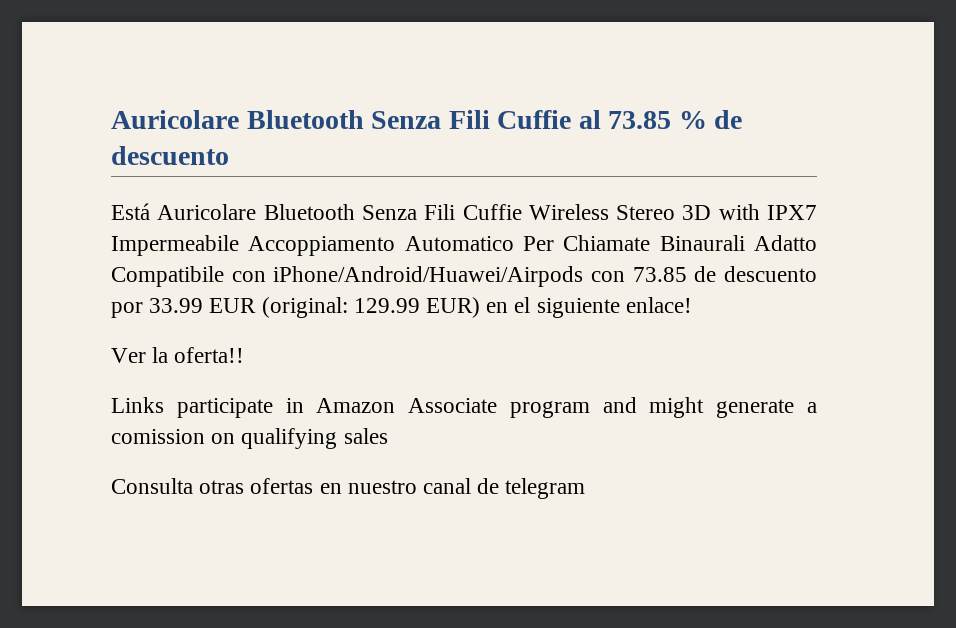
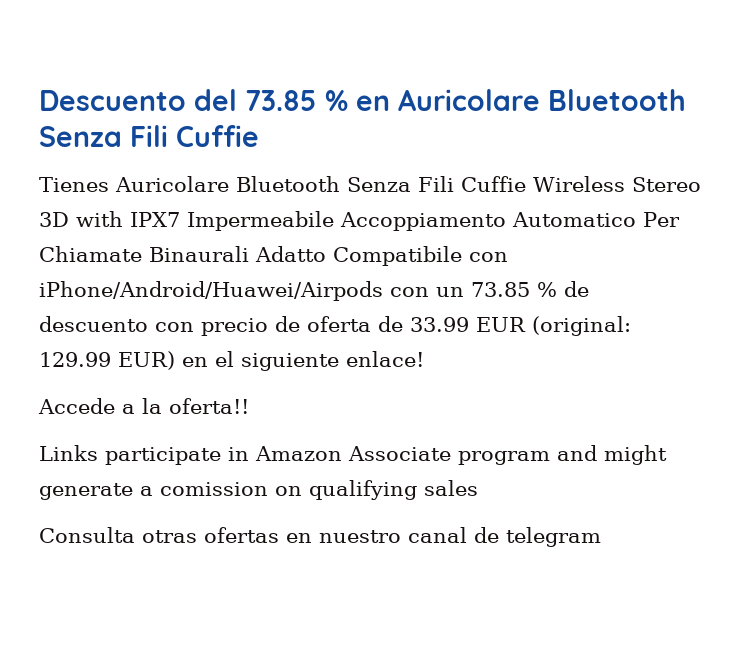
- Auricolare Bluetooth Senza Fili Cuffie al 73.85 % de descuento
- Está Auricolare Bluetooth Senza Fili Cuffie Wireless Stereo 3D with IPX7 Impermeabile Accoppiamento Automatico Per Chiamate Binaurali Adatto Compatibile con iPhone/Android/Huawei/Airpods con 73.85 de descuento por 33.99 EUR (original: 129.99 EUR) en el siguiente enlace!
+ Descuento del 73.85 % en Auricolare Bluetooth Senza Fili Cuffie
+ Tienes Auricolare Bluetooth Senza Fili Cuffie Wireless Stereo 3D with IPX7 Impermeabile Accoppiamento Automatico Per Chiamate Binaurali Adatto Compatibile con iPhone/Android/Huawei/Airpods con un 73.85 % de descuento con precio de oferta de 33.99 EUR (original: 129.99 EUR) en el siguiente enlace!
- Ver la oferta!!
+ Accede a la oferta!!

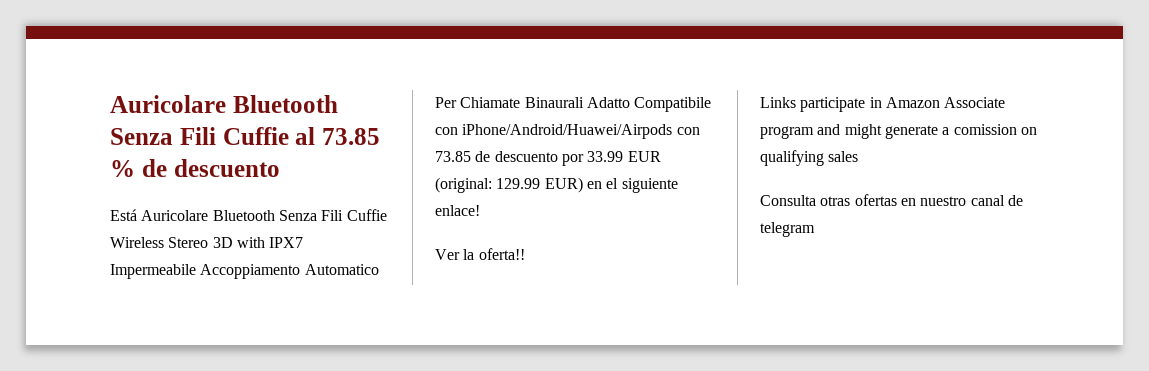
- Descuento del 73.85 % en Auricolare Bluetooth Senza Fili Cuffie
- Tienes Auricolare Bluetooth Senza Fili Cuffie Wireless Stereo 3D with IPX7 Impermeabile Accoppiamento Automatico Per Chiamate Binaurali Adatto Compatibile con iPhone/Android/Huawei/Airpods con un 73.85 % de descuento con precio de oferta de 33.99 EUR (original: 129.99 EUR) en el siguiente enlace!
+ Auricolare Bluetooth Senza Fili Cuffie al 73.85 % de descuento
+ Está Auricolare Bluetooth Senza Fili Cuffie Wireless Stereo 3D with IPX7 Impermeabile Accoppiamento Automatico Per Chiamate Binaurali Adatto Compatibile con iPhone/Android/Huawei/Airpods con 73.85 de descuento por 33.99 EUR (original: 129.99 EUR) en el siguiente enlace!
- Accede a la oferta!!
+ Ver la oferta!!

